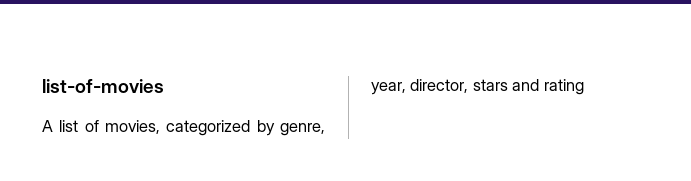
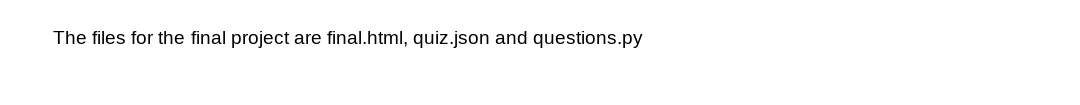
- list-of-movies
- A list of movies, categorized by genre, year, director, stars and rating
+ The files for the final project are final.html, quiz.json and questions.py

